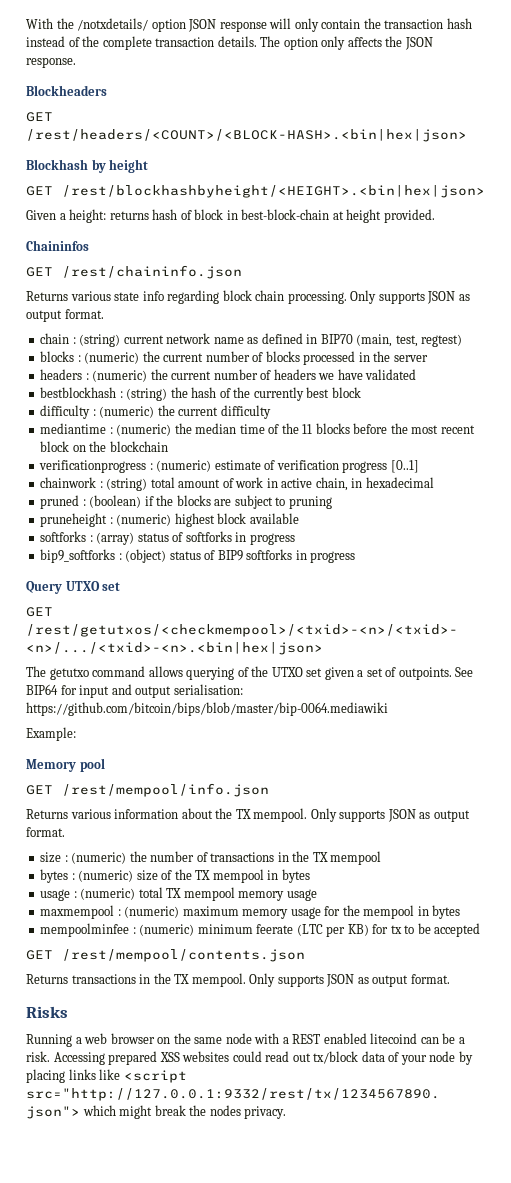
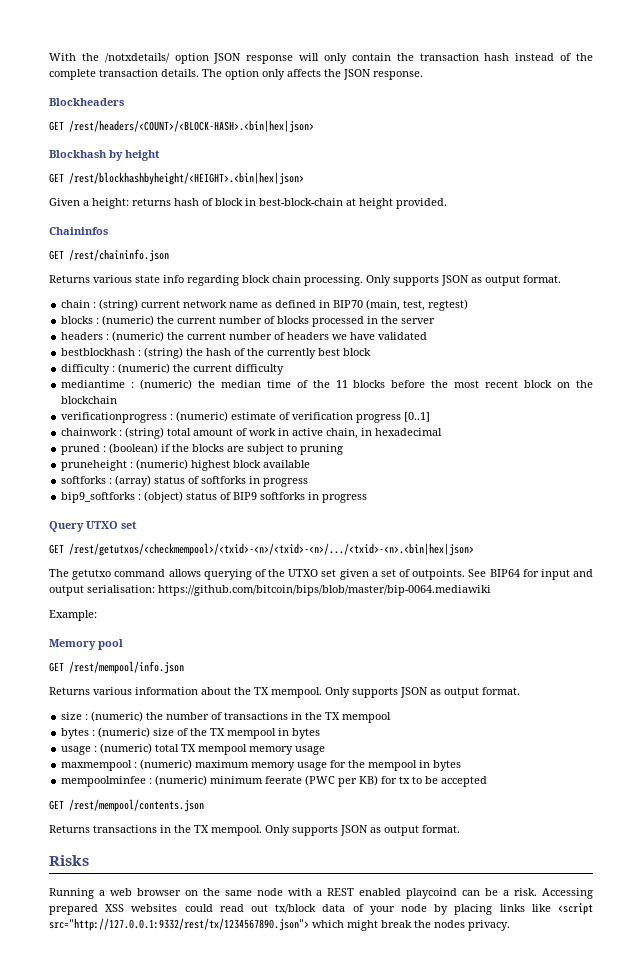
- mempoolminfee : (numeric) minimum feerate (LTC per KB) for tx to be accepted
+ mempoolminfee : (numeric) minimum feerate (PWC per KB) for tx to be accepted
- Running a web browser on the same node with a REST enabled litecoind can be a risk.
+ Running a web browser on the same node with a REST enabled playcoind can be a risk.

